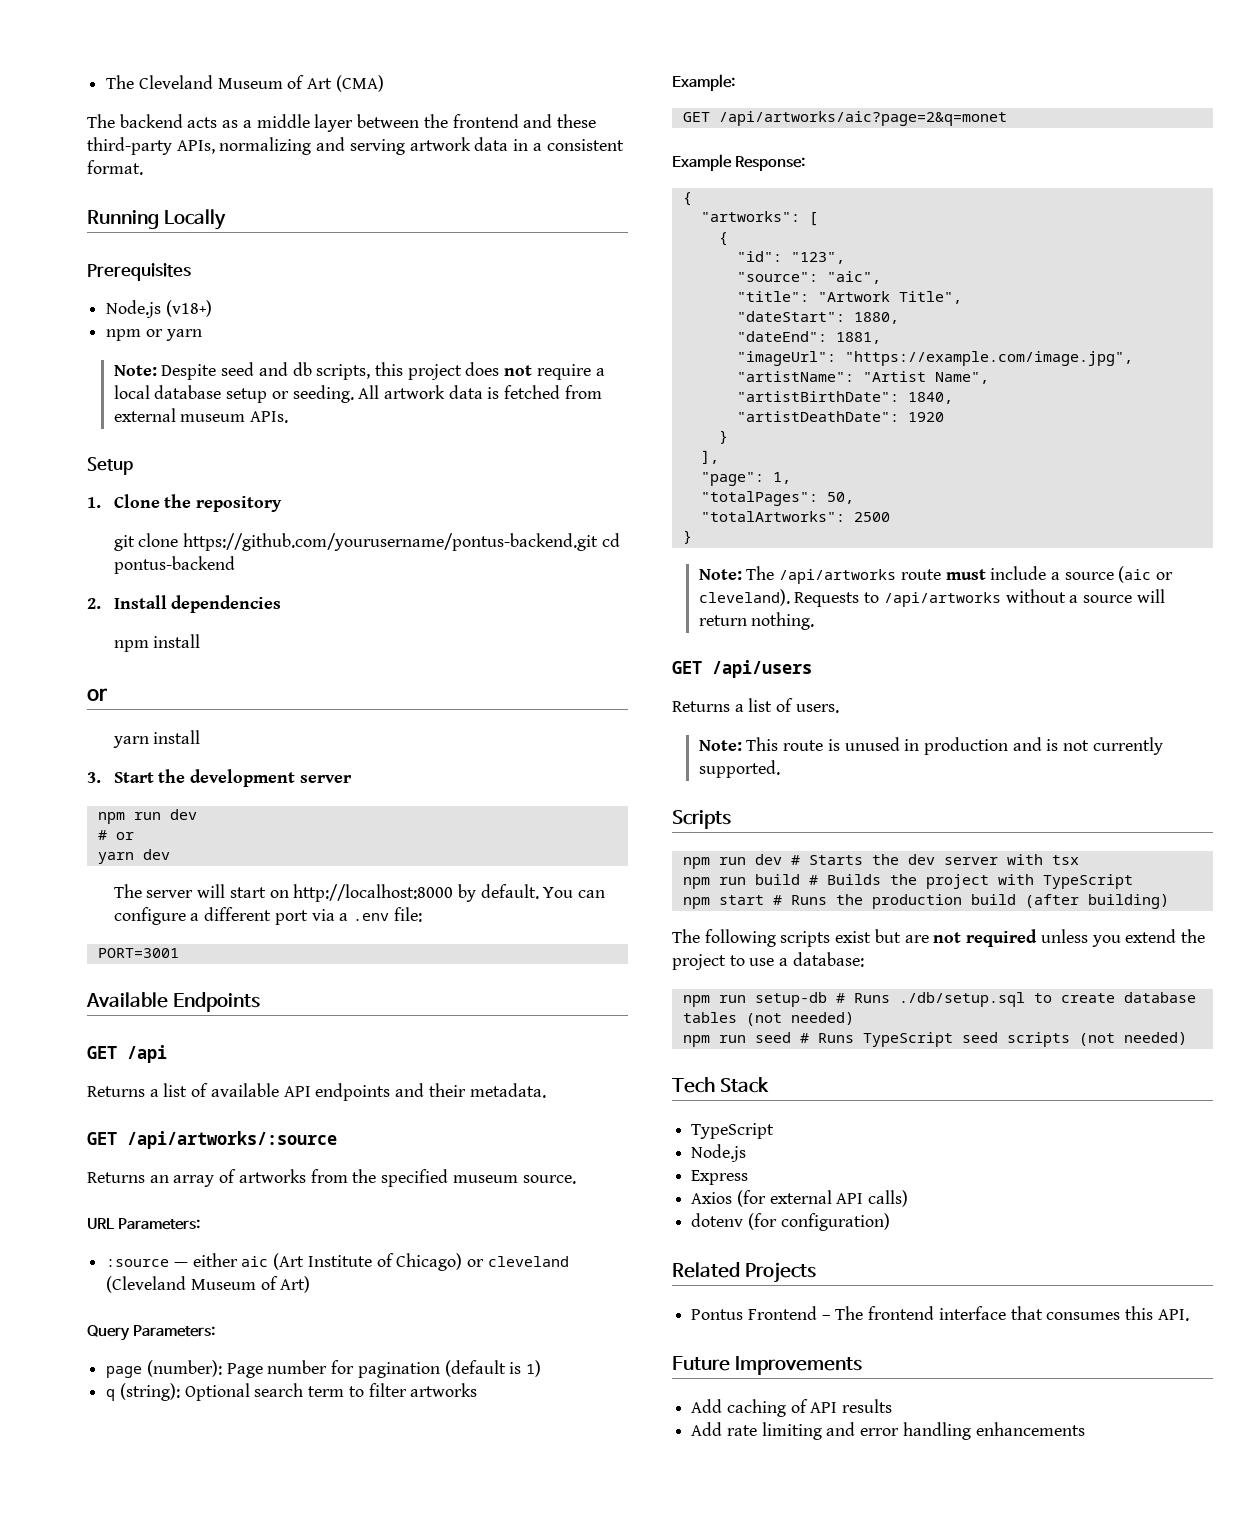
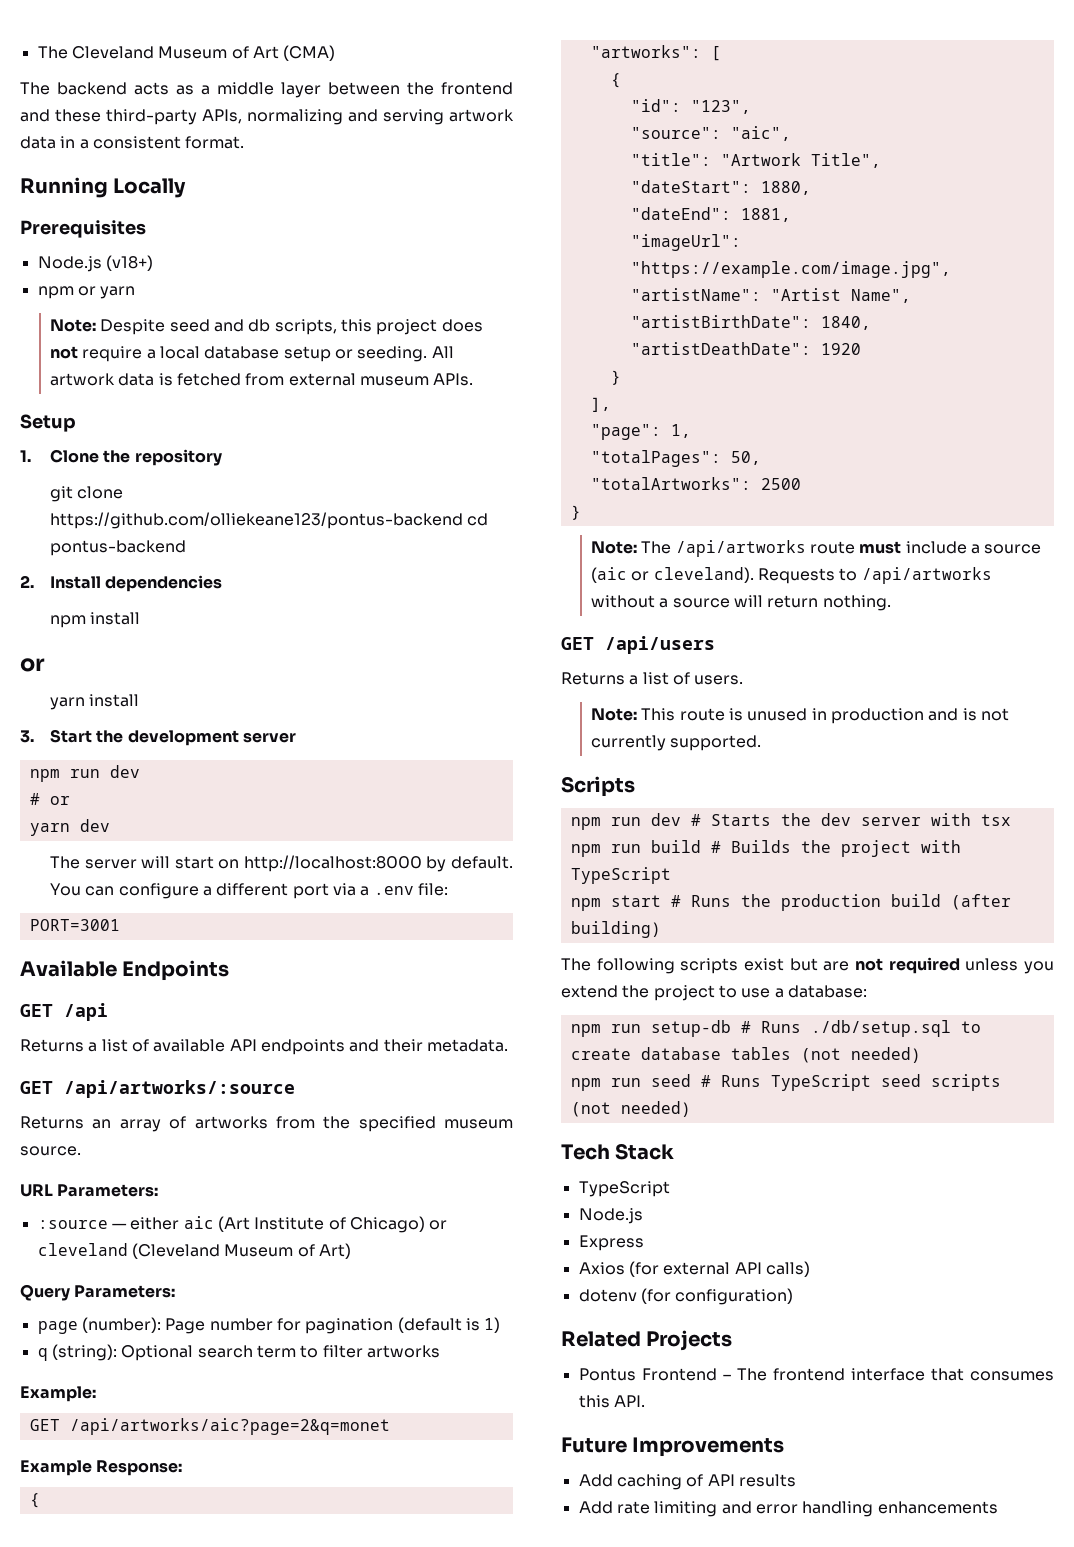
- git clone https://github.com/yourusername/pontus-backend.git cd pontus-backend
+ git clone https://github.com/olliekeane123/pontus-backend cd pontus-backend

